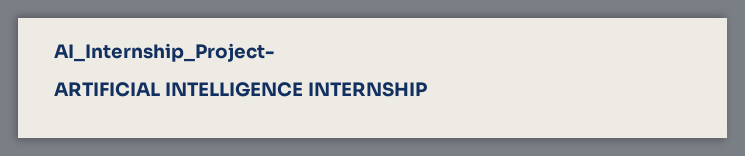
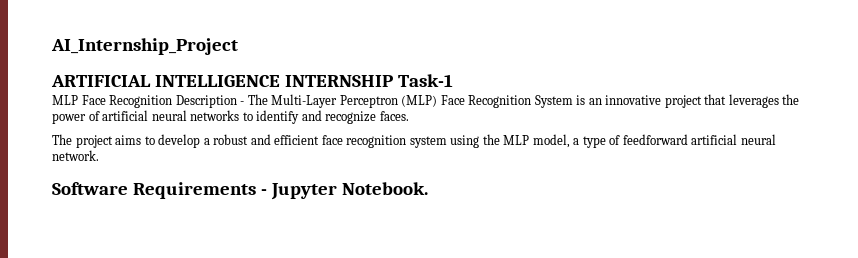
- AI_Internship_Project-
+ AI_Internship_Project
- ARTIFICIAL INTELLIGENCE INTERNSHIP
+ ARTIFICIAL INTELLIGENCE INTERNSHIP Task-1
+ MLP Face Recognition Description - The Multi-Layer Perceptron (MLP) Face Recognition System is an innovative project that leverages the power of artificial neural networks to identify and recognize faces.
+ The project aims to develop a robust and efficient face recognition system using the MLP model, a type of feedforward artificial neural network.
+ Software Requirements - Jupyter Notebook.

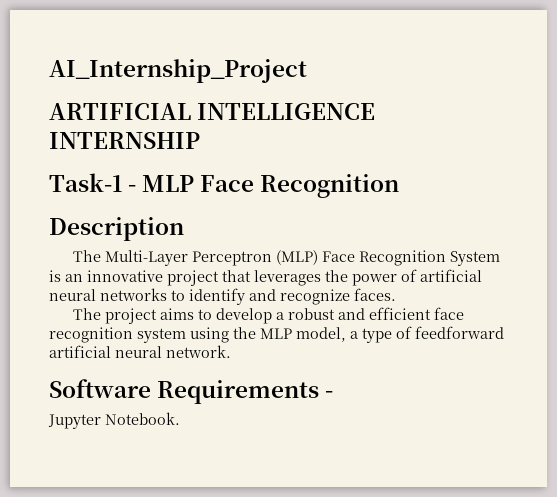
- ARTIFICIAL INTELLIGENCE INTERNSHIP Task-1
- MLP Face Recognition Description - The Multi-Layer Perceptron (MLP) Face Recognition System is an innovative project that leverages the power of artificial neural networks to identify and recognize faces.
+ ARTIFICIAL INTELLIGENCE INTERNSHIP
+ Task-1 - MLP Face Recognition
+ Description
+ The Multi-Layer Perceptron (MLP) Face Recognition System is an innovative project that leverages the power of artificial neural networks to identify and recognize faces.
- Software Requirements - Jupyter Notebook.
+ Software Requirements -
+ Jupyter Notebook.

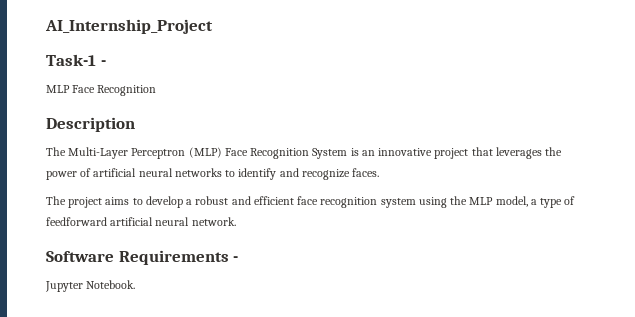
- ARTIFICIAL INTELLIGENCE INTERNSHIP
- Task-1 - MLP Face Recognition
+ Task-1 -
+ MLP Face Recognition

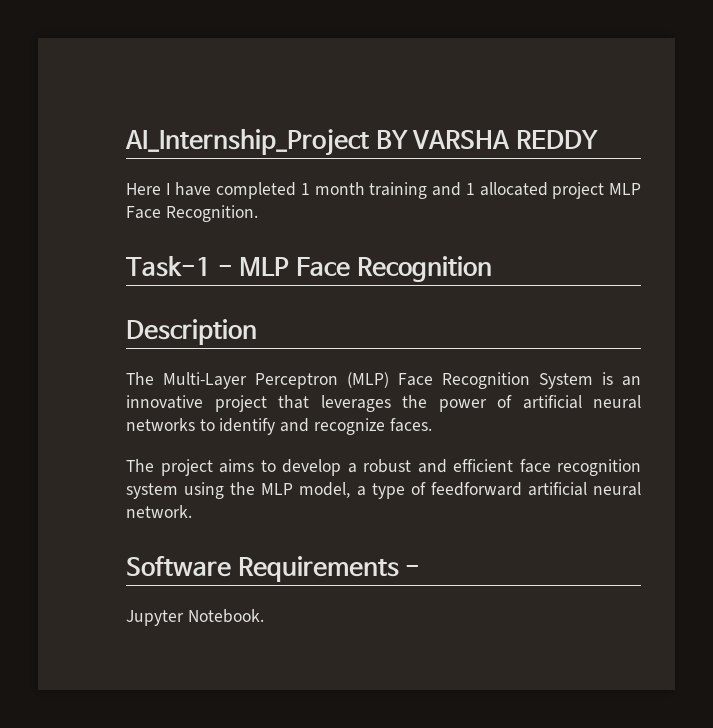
- AI_Internship_Project
+ AI_Internship_Project BY VARSHA REDDY
+ Here I have completed 1 month training and 1 allocated project MLP Face Recognition.
- Task-1 -
- MLP Face Recognition
+ Task-1 - MLP Face Recognition

